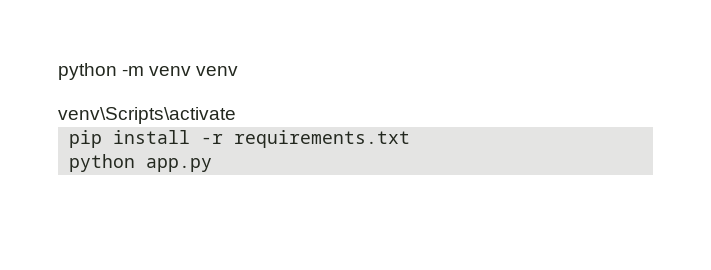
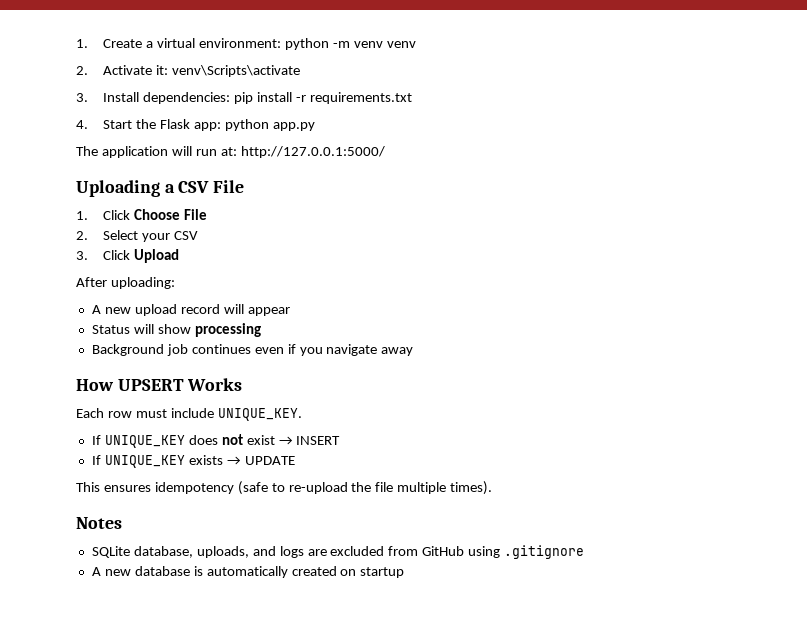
- python -m venv venv
+ 1. Create a virtual environment: python -m venv venv
- venv\Scripts\activate
- pip install -r requirements.txt
- python app.py
+ 2. Activate it: venv\Scripts\activate
+ 3. Install dependencies: pip install -r requirements.txt
+ 4. Start the Flask app: python app.py
+ The application will run at: http://127.0.0.1:5000/
+ Uploading a CSV File
+ 1. Click Choose File
+ 2. Select your CSV
+ 3. Click Upload
+ After uploading:
+ A new upload record will appear
+ Status will show processing
+ Background job continues even if you navigate away
+ How UPSERT Works
+ Each row must include UNIQUE_KEY.
+ If UNIQUE_KEY does not exist → INSERT
+ If UNIQUE_KEY exists → UPDATE
+ This ensures idempotency (safe to re-upload the file multiple times).
+ Notes
+ SQLite database, uploads, and logs are excluded from GitHub using .gitignore
+ A new database is automatically created on startup

